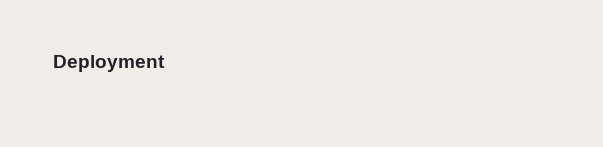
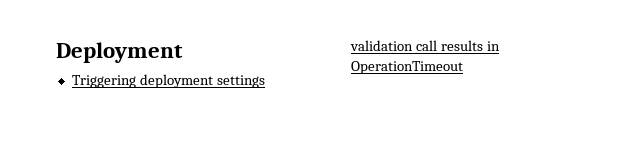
+ Triggering deployment settings validation call results in OperationTimeout

